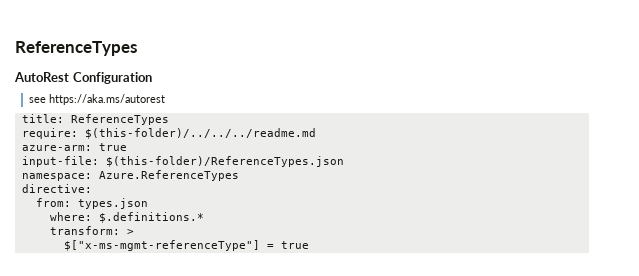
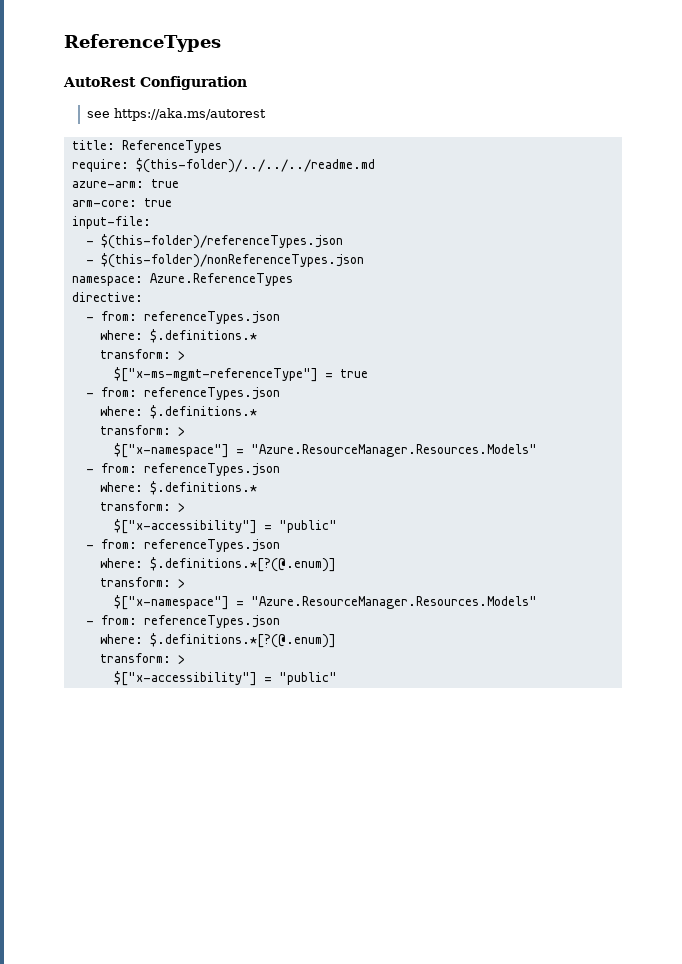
+ arm-core: true
- input-file: $(this-folder)/ReferenceTypes.json
+ input-file:
+ - $(this-folder)/referenceTypes.json
+ - $(this-folder)/nonReferenceTypes.json
  directive:
- from: types.json
+ - from: referenceTypes.json
  $["x-ms-mgmt-referenceType"] = true
+ - from: referenceTypes.json
+ where: $.definitions.*
+ transform: >
+ $["x-namespace"] = "Azure.ResourceManager.Resources.Models"
+ - from: referenceTypes.json
+ where: $.definitions.*
+ transform: >
+ $["x-accessibility"] = "public"
+ - from: referenceTypes.json
+ where: $.definitions.*[?(@.enum)]
+ transform: >
+ $["x-namespace"] = "Azure.ResourceManager.Resources.Models"
+ - from: referenceTypes.json
+ where: $.definitions.*[?(@.enum)]
+ transform: >
+ $["x-accessibility"] = "public"

